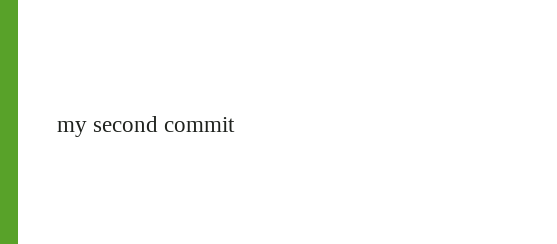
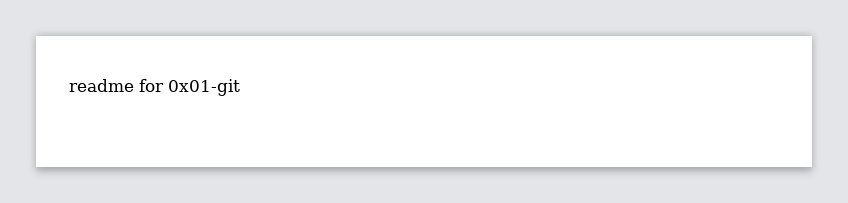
- my second commit
+ readme for 0x01-git

